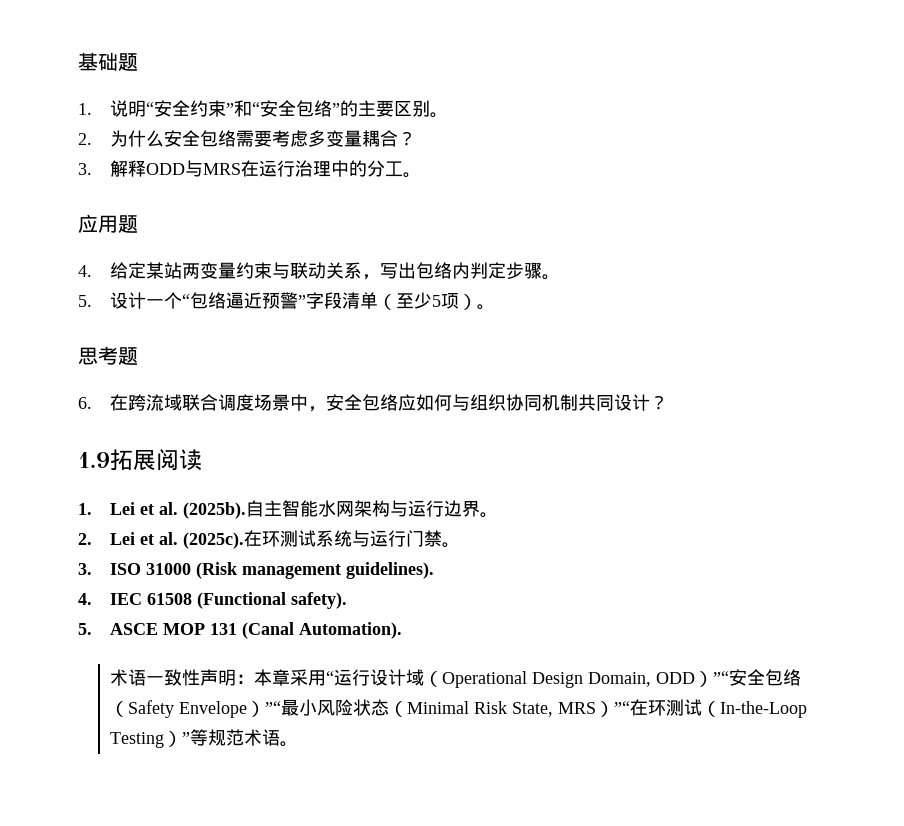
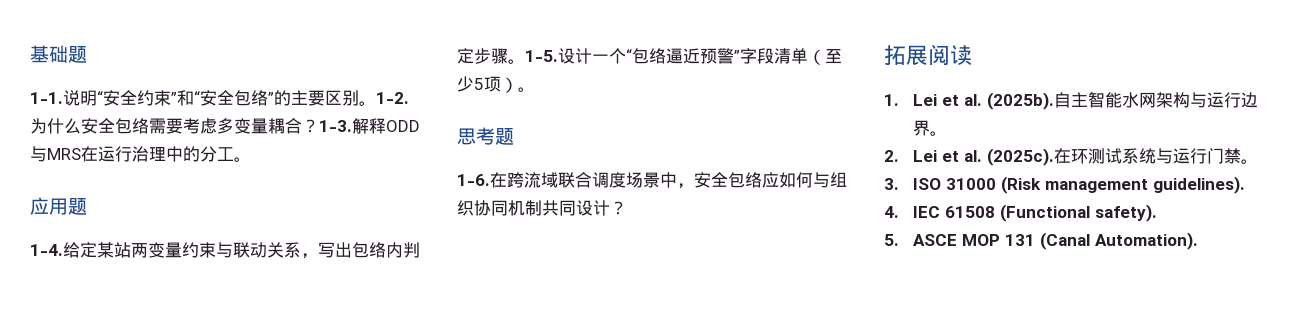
- 1.说明“安全约束”和“安全包络”的主要区别。
- 2.为什么安全包络需要考虑多变量耦合？
- 3.解释ODD与MRS在运行治理中的分工。
+ 1-1.说明“安全约束”和“安全包络”的主要区别。1-2.为什么安全包络需要考虑多变量耦合？1-3.解释ODD与MRS在运行治理中的分工。
- 4.给定某站两变量约束与联动关系，写出包络内判定步骤。
- 5.设计一个“包络逼近预警”字段清单（至少5项）。
+ 1-4.给定某站两变量约束与联动关系，写出包络内判定步骤。1-5.设计一个“包络逼近预警”字段清单（至少5项）。
- 6.在跨流域联合调度场景中，安全包络应如何与组织协同机制共同设计？
+ 1-6.在跨流域联合调度场景中，安全包络应如何与组织协同机制共同设计？
- 1.9拓展阅读
+ 拓展阅读
- 术语一致性声明：本章采用“运行设计域（Operational Design Domain, ODD）”“安全包络（Safety Envelope）”“最小风险状态（Minimal Risk State, MRS）”“在环测试（In-the-Loop Testing）”等规范术语。

